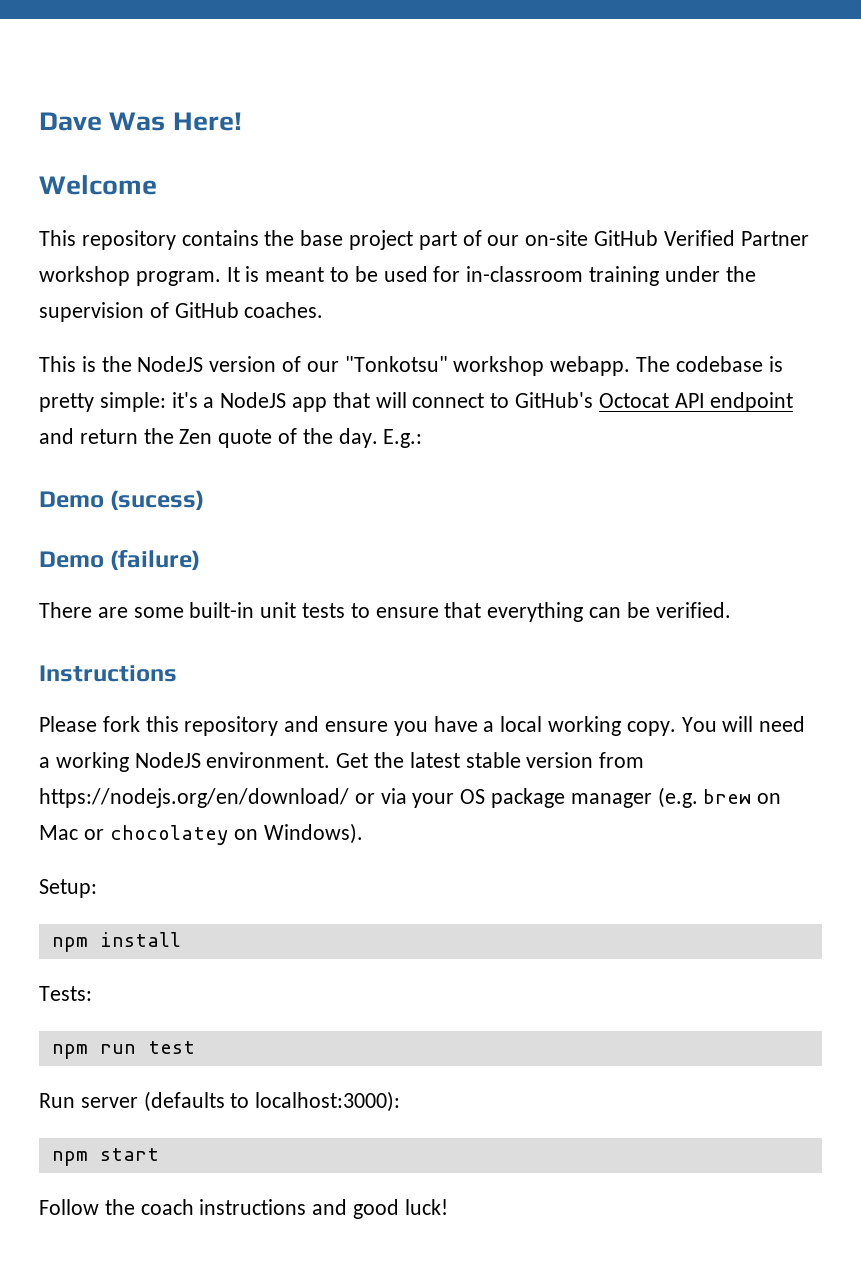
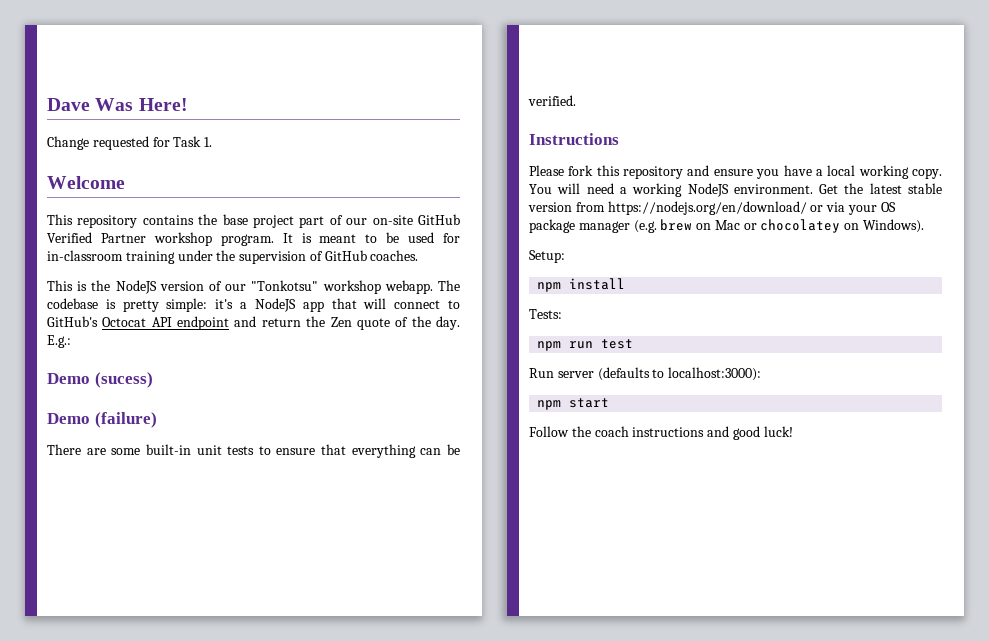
+ Change requested for Task 1.

